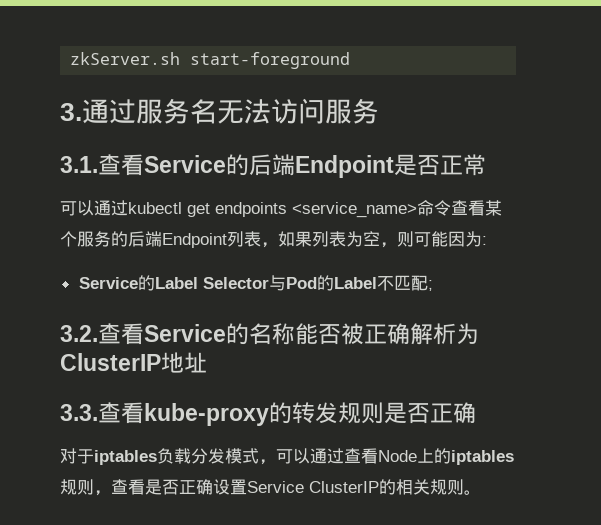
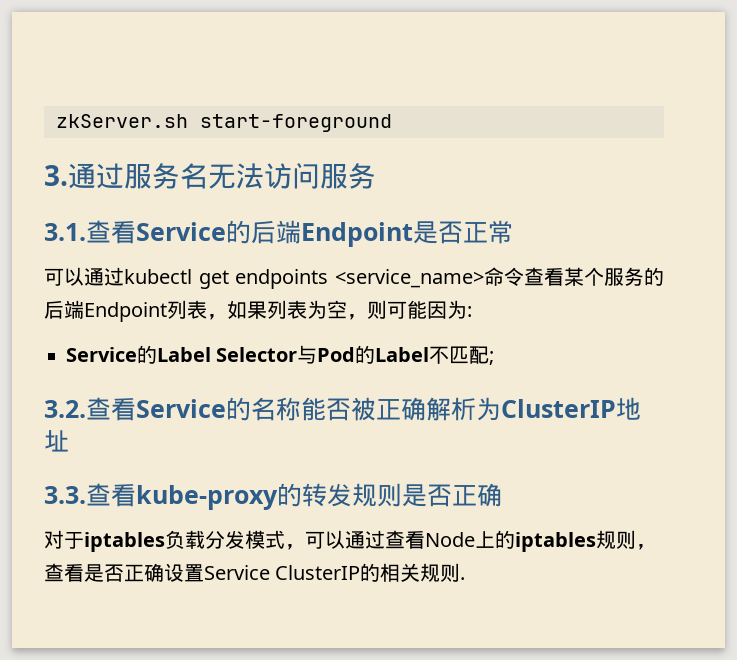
- 对于iptables负载分发模式，可以通过查看Node上的iptables规则，查看是否正确设置Service ClusterIP的相关规则。
+ 对于iptables负载分发模式，可以通过查看Node上的iptables规则，查看是否正确设置Service ClusterIP的相关规则.

